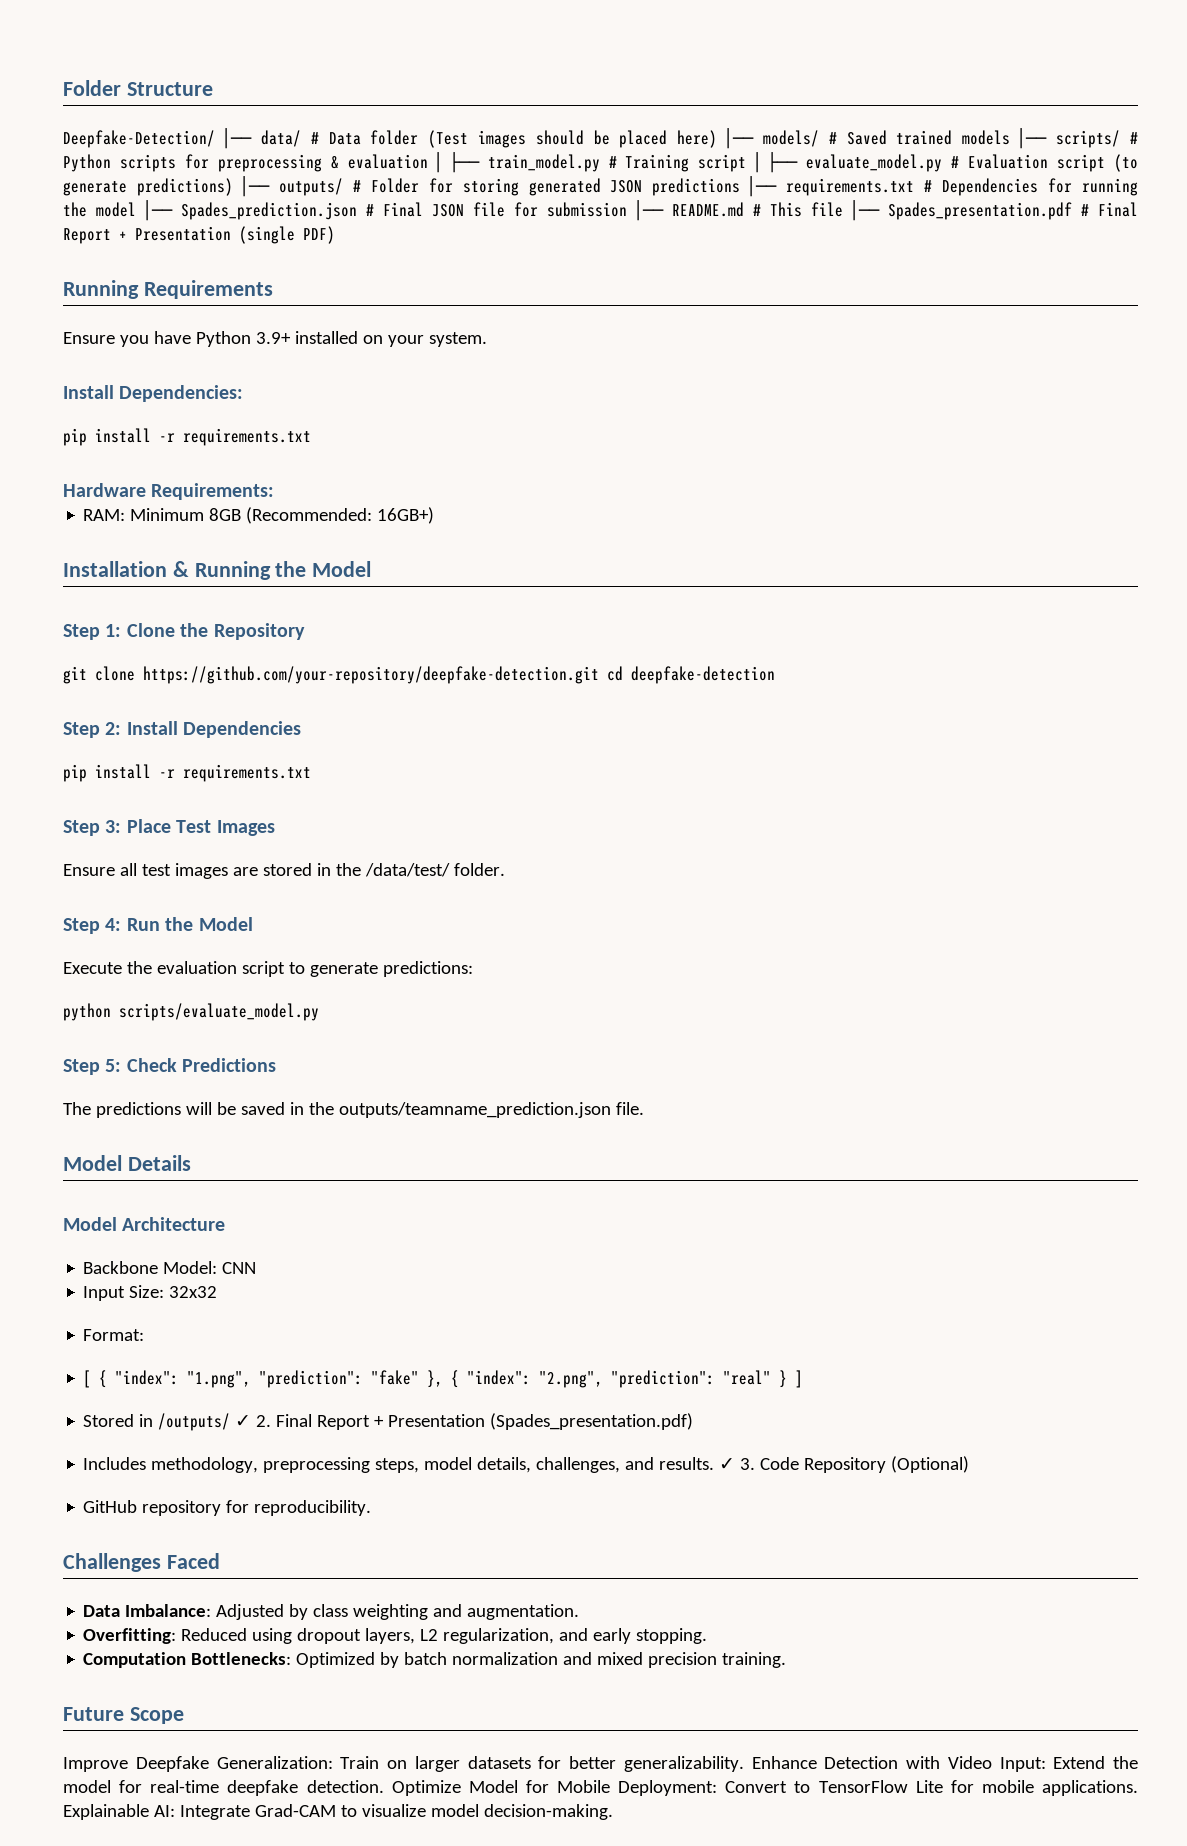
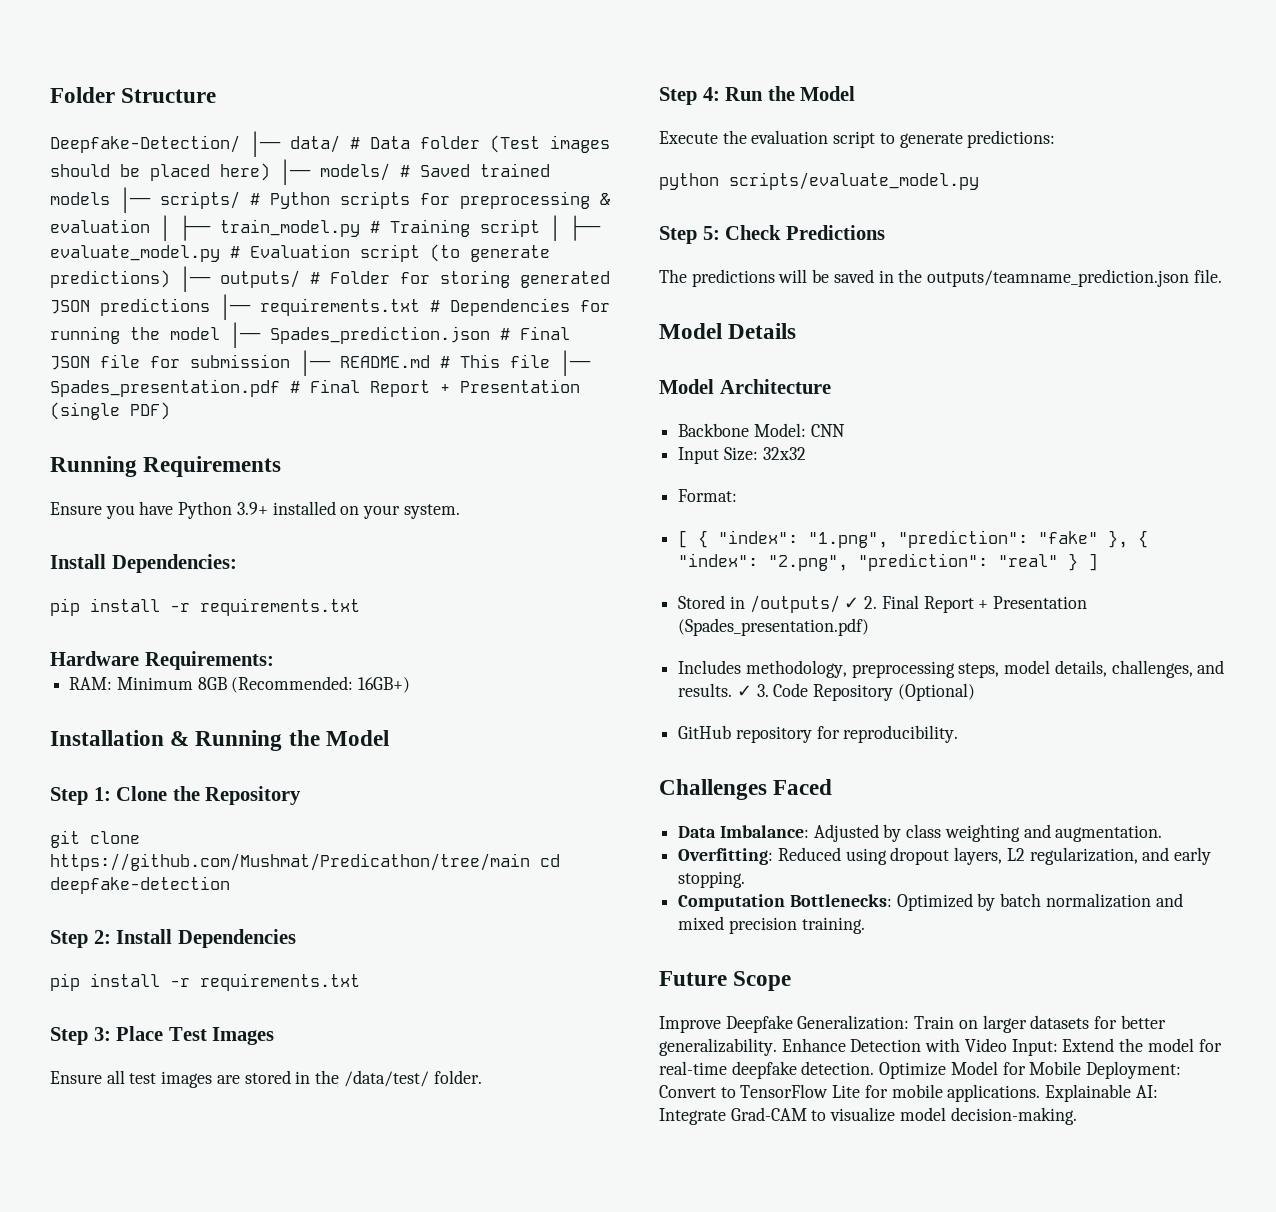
- git clone https://github.com/your-repository/deepfake-detection.git cd deepfake-detection
+ git clone https://github.com/Mushmat/Predicathon/tree/main cd deepfake-detection

